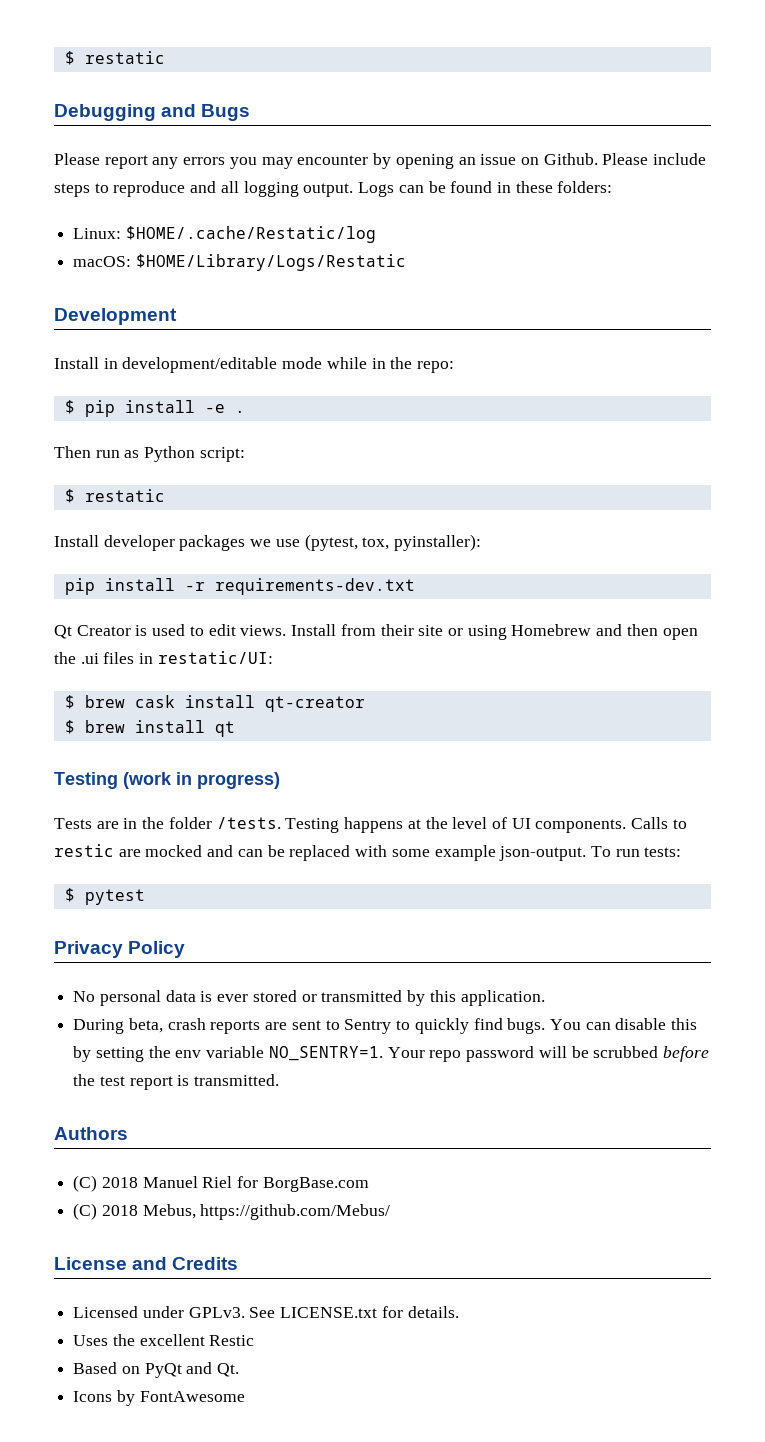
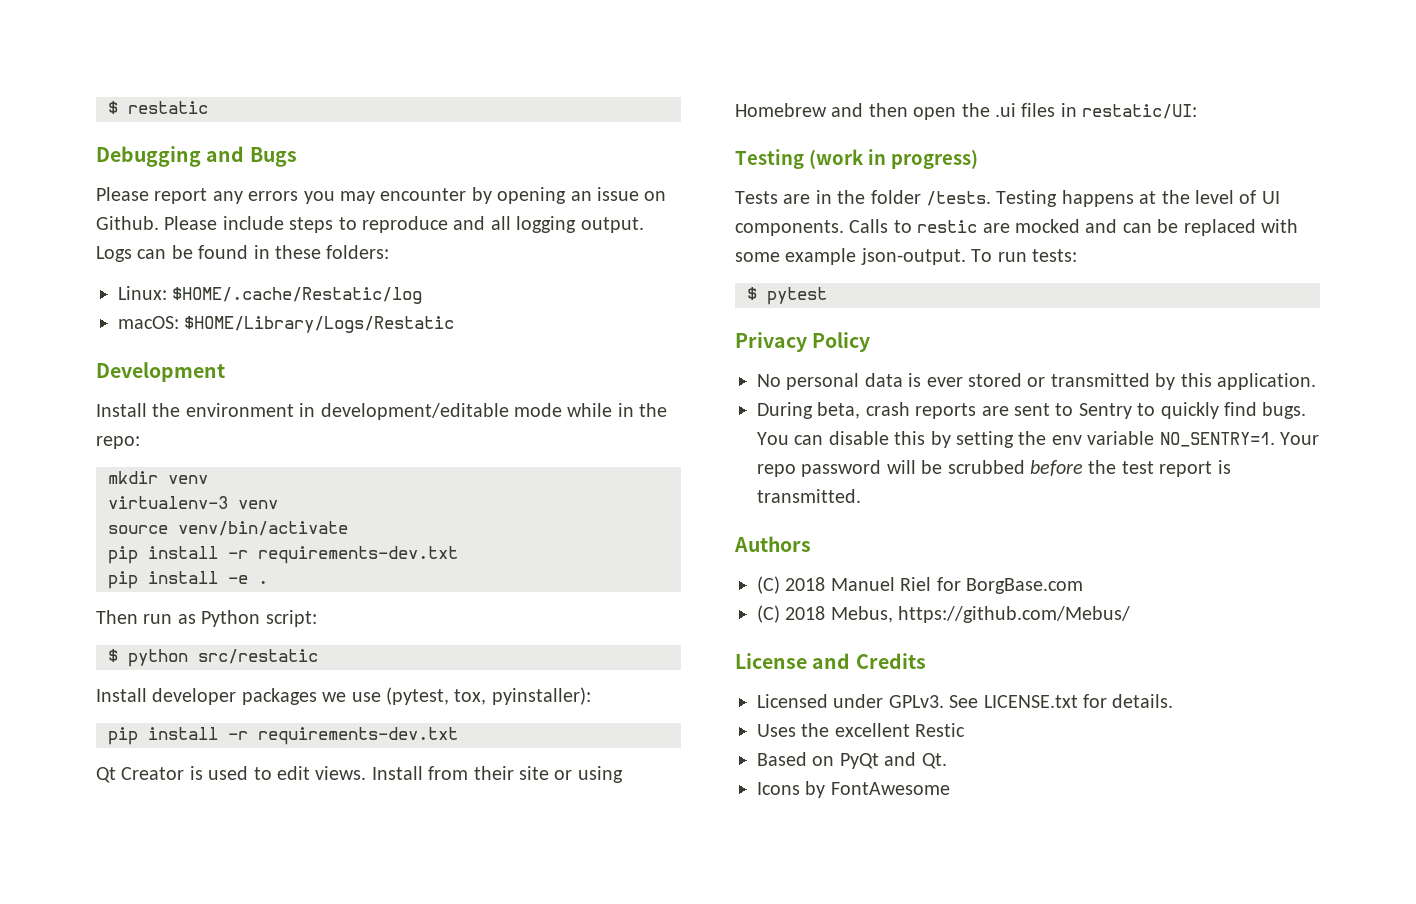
- Install in development/editable mode while in the repo:
+ Install the environment in development/editable mode while in the repo:
- $ pip install -e .
+ mkdir venv
+ virtualenv-3 venv
+ source venv/bin/activate
+ pip install -r requirements-dev.txt
+ pip install -e .
  Then run as Python script:
- $ restatic
+ $ python src/restatic
- $ brew cask install qt-creator
- $ brew install qt

